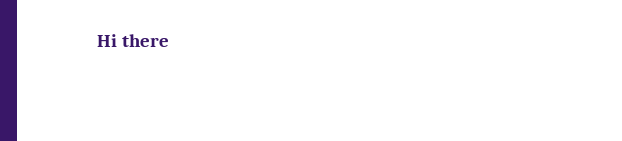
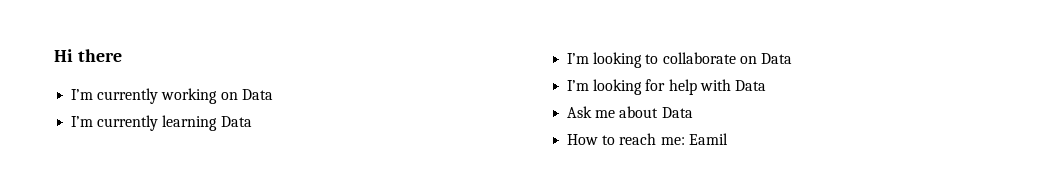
+ I’m currently working on Data
+ I’m currently learning Data
+ I’m looking to collaborate on Data
+ I’m looking for help with Data
+ Ask me about Data
+ How to reach me: Eamil

